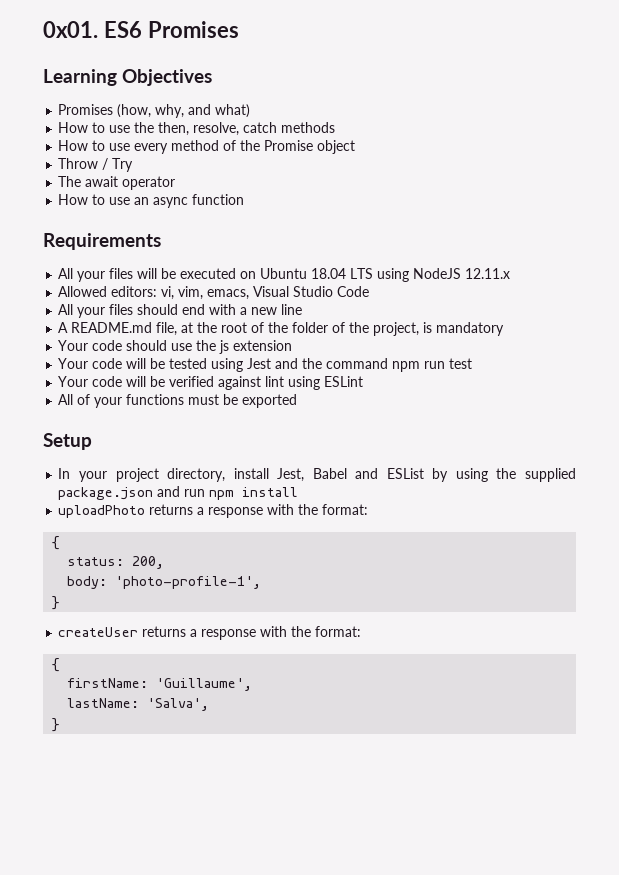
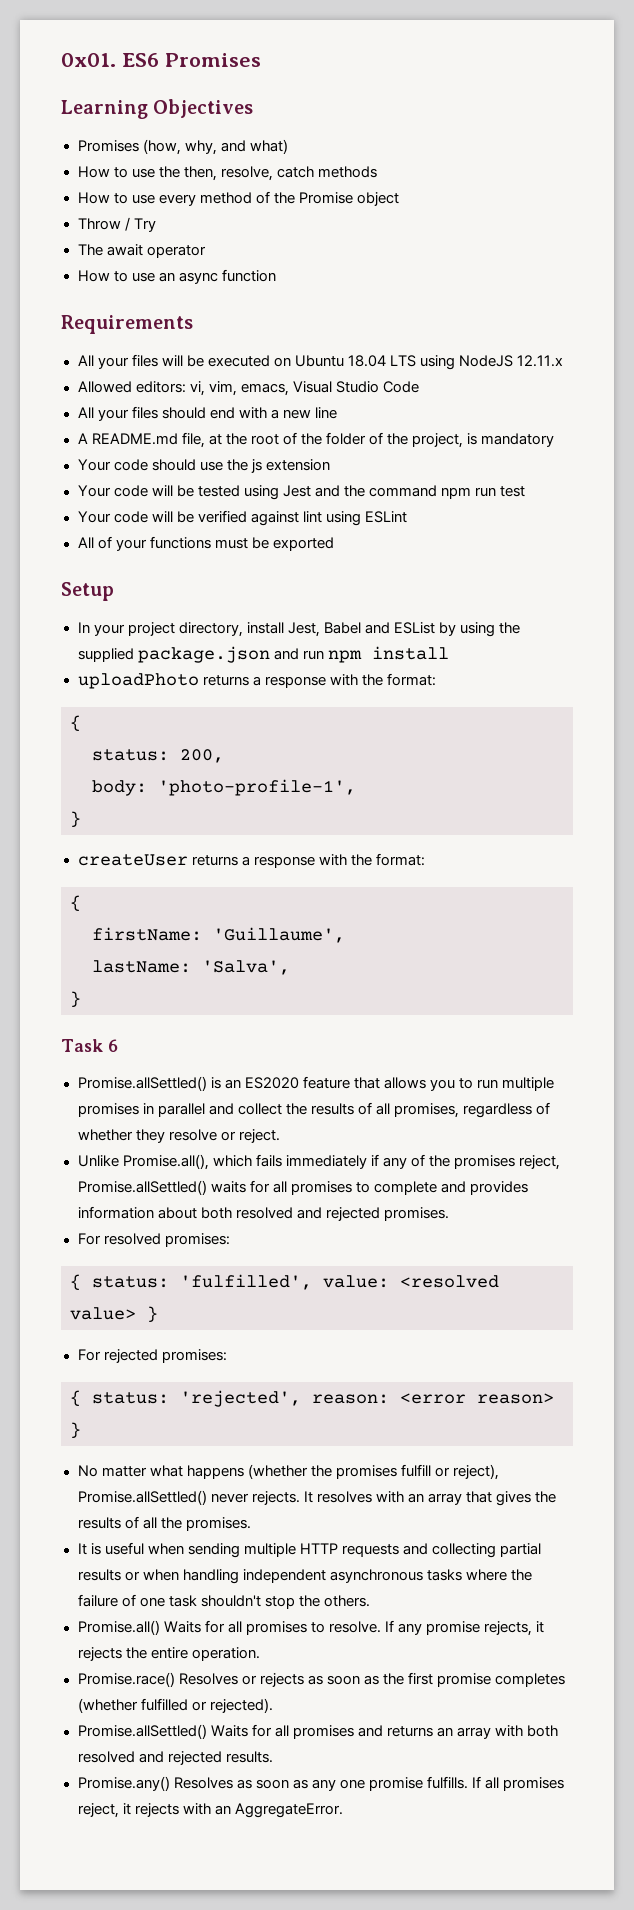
+ Task 6
+ Promise.allSettled() is an ES2020 feature that allows you to run multiple promises in parallel and collect the results of all promises, regardless of whether they resolve or reject.
+ Unlike Promise.all(), which fails immediately if any of the promises reject, Promise.allSettled() waits for all promises to complete and provides information about both resolved and rejected promises.
+ For resolved promises:
+ { status: 'fulfilled', value: <resolved value> }
+ For rejected promises:
+ { status: 'rejected', reason: <error reason> }
+ No matter what happens (whether the promises fulfill or reject), Promise.allSettled() never rejects. It resolves with an array that gives the results of all the promises.
+ It is useful when sending multiple HTTP requests and collecting partial results or when handling independent asynchronous tasks where the failure of one task shouldn't stop the others.
+ Promise.all() Waits for all promises to resolve. If any promise rejects, it rejects the entire operation.
+ Promise.race() Resolves or rejects as soon as the first promise completes (whether fulfilled or rejected).
+ Promise.allSettled() Waits for all promises and returns an array with both resolved and rejected results.
+ Promise.any() Resolves as soon as any one promise fulfills. If all promises reject, it rejects with an AggregateError.

